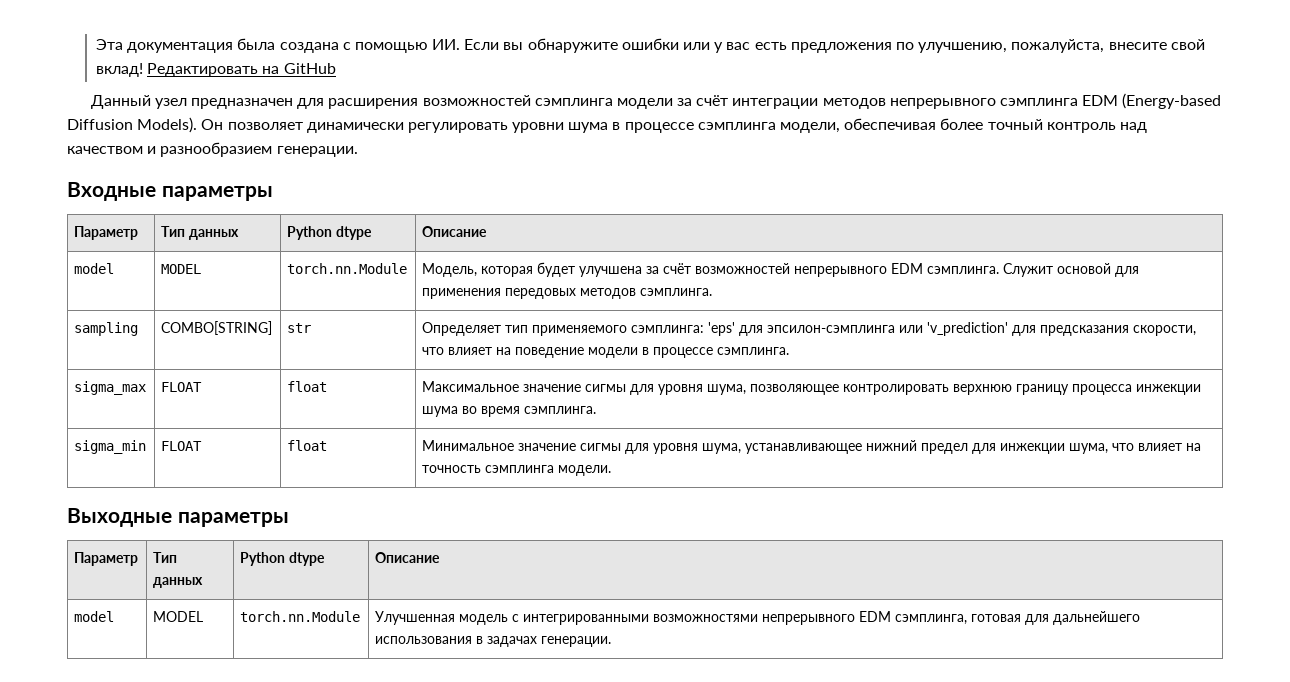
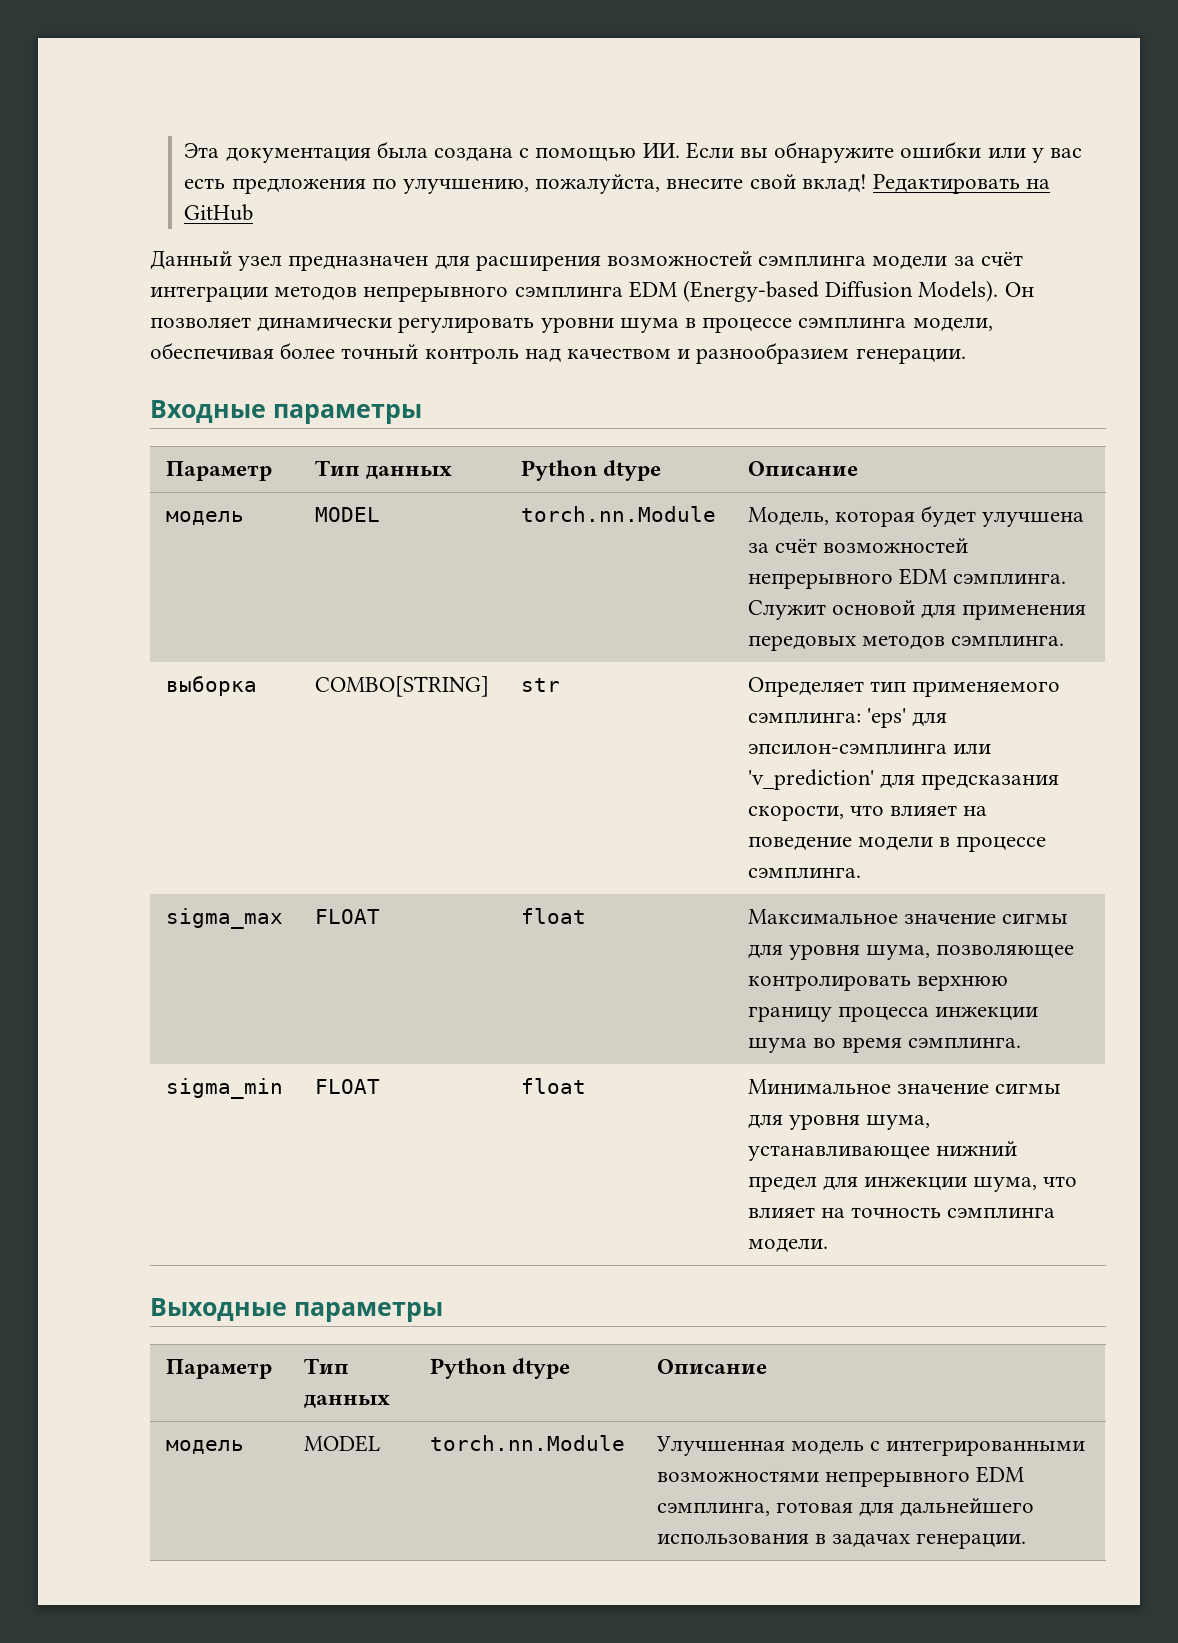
- model | MODEL | torch.nn.Module | Модель, которая будет улучшена за счёт возможностей непрерывного EDM сэмплинга. Служит основой для применения передовых методов сэмплинга.
+ модель | MODEL | torch.nn.Module | Модель, которая будет улучшена за счёт возможностей непрерывного EDM сэмплинга. Служит основой для применения передовых методов сэмплинга.
- sampling | COMBO[STRING] | str | Определяет тип применяемого сэмплинга: 'eps' для эпсилон-сэмплинга или 'v_prediction' для предсказания скорости, что влияет на поведение модели в процессе сэмплинга.
+ выборка | COMBO[STRING] | str | Определяет тип применяемого сэмплинга: 'eps' для эпсилон-сэмплинга или 'v_prediction' для предсказания скорости, что влияет на поведение модели в процессе сэмплинга.
- model | MODEL | torch.nn.Module | Улучшенная модель с интегрированными возможностями непрерывного EDM сэмплинга, готовая для дальнейшего использования в задачах генерации.
+ модель | MODEL | torch.nn.Module | Улучшенная модель с интегрированными возможностями непрерывного EDM сэмплинга, готовая для дальнейшего использования в задачах генерации.

